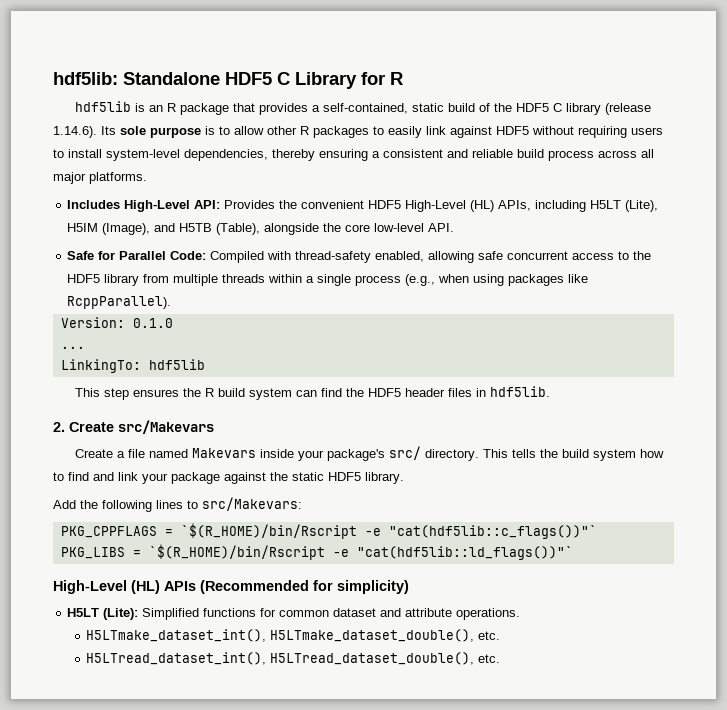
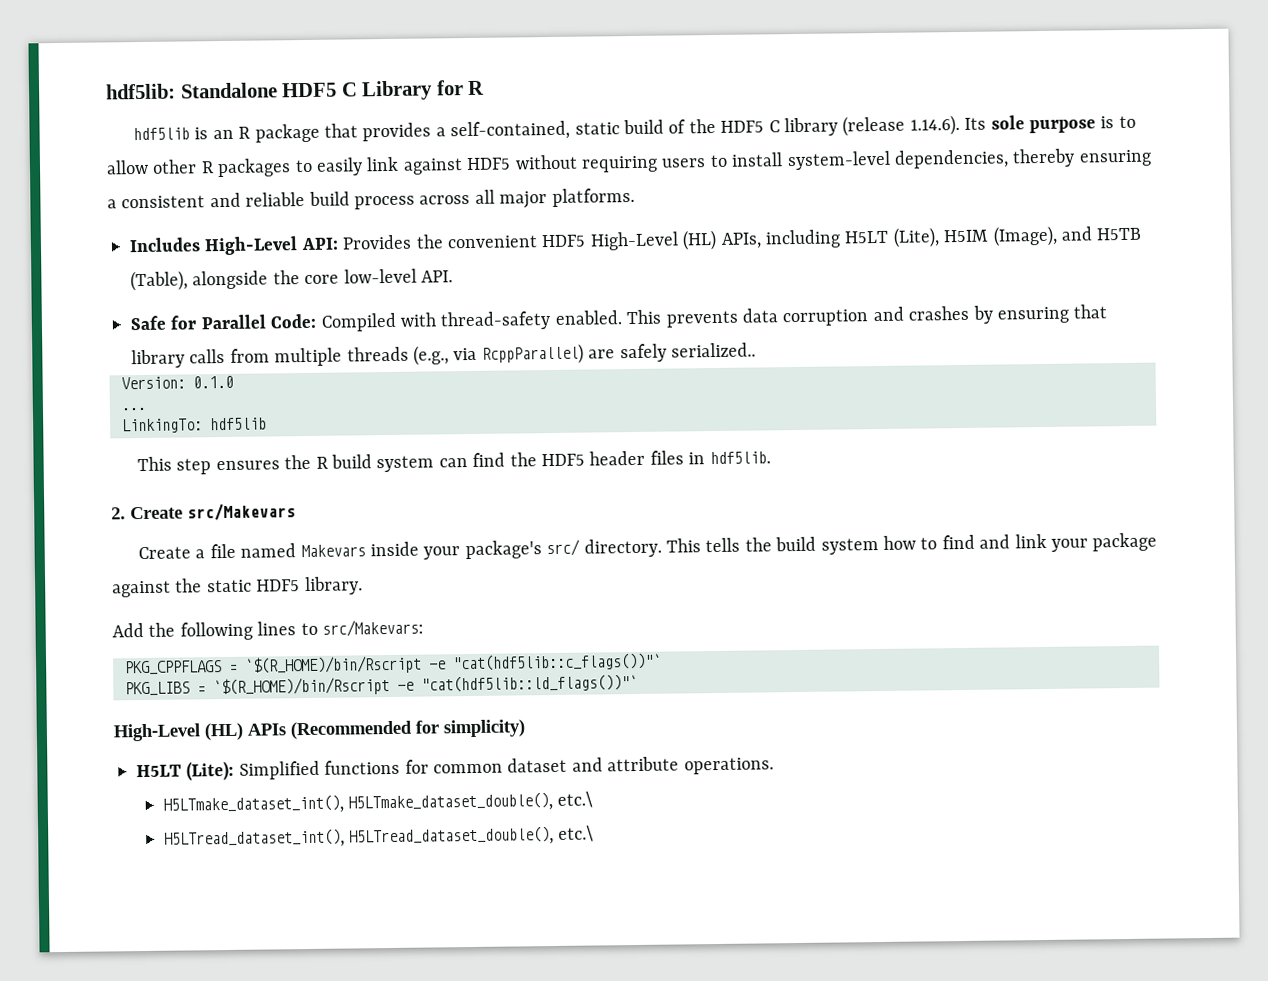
- Safe for Parallel Code: Compiled with thread-safety enabled, allowing safe concurrent access to the HDF5 library from multiple threads within a single process (e.g., when using packages like RcppParallel).
+ Safe for Parallel Code: Compiled with thread-safety enabled. This prevents data corruption and crashes by ensuring that library calls from multiple threads (e.g., via RcppParallel) are safely serialized..
- H5LTmake_dataset_int(), H5LTmake_dataset_double(), etc.
+ H5LTmake_dataset_int(), H5LTmake_dataset_double(), etc.\
- H5LTread_dataset_int(), H5LTread_dataset_double(), etc.
+ H5LTread_dataset_int(), H5LTread_dataset_double(), etc.\

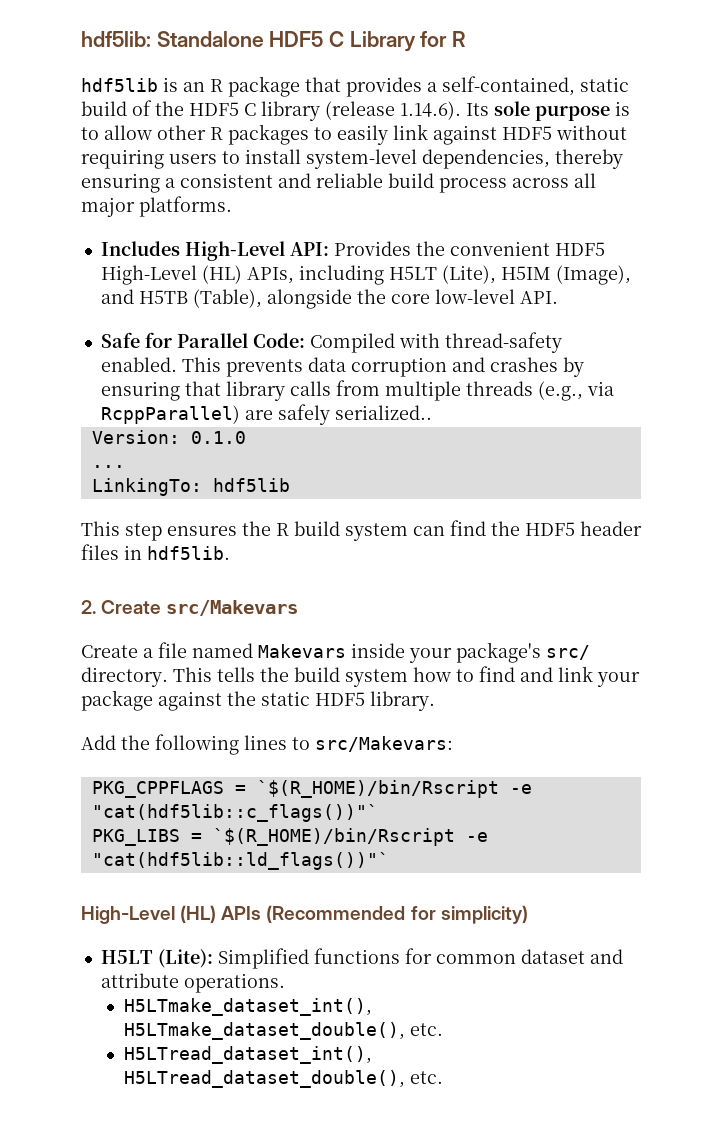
- H5LTmake_dataset_int(), H5LTmake_dataset_double(), etc.\
+ H5LTmake_dataset_int(), H5LTmake_dataset_double(), etc.
- H5LTread_dataset_int(), H5LTread_dataset_double(), etc.\
+ H5LTread_dataset_int(), H5LTread_dataset_double(), etc.

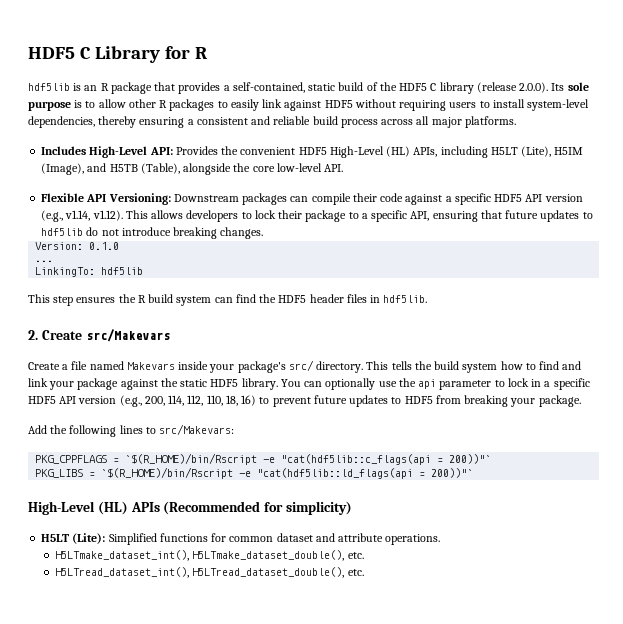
- hdf5lib: Standalone HDF5 C Library for R
+ HDF5 C Library for R
- hdf5lib is an R package that provides a self-contained, static build of the HDF5 C library (release 1.14.6). Its sole purpose is to allow other R packages to easily link against HDF5 without requiring users to install system-level dependencies, thereby ensuring a consistent and reliable build process across all major platforms.
+ hdf5lib is an R package that provides a self-contained, static build of the HDF5 C library (release 2.0.0). Its sole purpose is to allow other R packages to easily link against HDF5 without requiring users to install system-level dependencies, thereby ensuring a consistent and reliable build process across all major platforms.
- Safe for Parallel Code: Compiled with thread-safety enabled. This prevents data corruption and crashes by ensuring that library calls from multiple threads (e.g., via RcppParallel) are safely serialized..
+ Flexible API Versioning: Downstream packages can compile their code against a specific HDF5 API version (e.g., v1.14, v1.12). This allows developers to lock their package to a specific API, ensuring that future updates to hdf5lib do not introduce breaking changes.
+ You can optionally use the api parameter to lock in a specific HDF5 API version (e.g., 200, 114, 112, 110, 18, 16) to prevent future updates to HDF5 from breaking your package.
- PKG_CPPFLAGS = `$(R_HOME)/bin/Rscript -e "cat(hdf5lib::c_flags())"`
+ PKG_CPPFLAGS = `$(R_HOME)/bin/Rscript -e "cat(hdf5lib::c_flags(api = 200))"`
- PKG_LIBS = `$(R_HOME)/bin/Rscript -e "cat(hdf5lib::ld_flags())"`
+ PKG_LIBS = `$(R_HOME)/bin/Rscript -e "cat(hdf5lib::ld_flags(api = 200))"`

